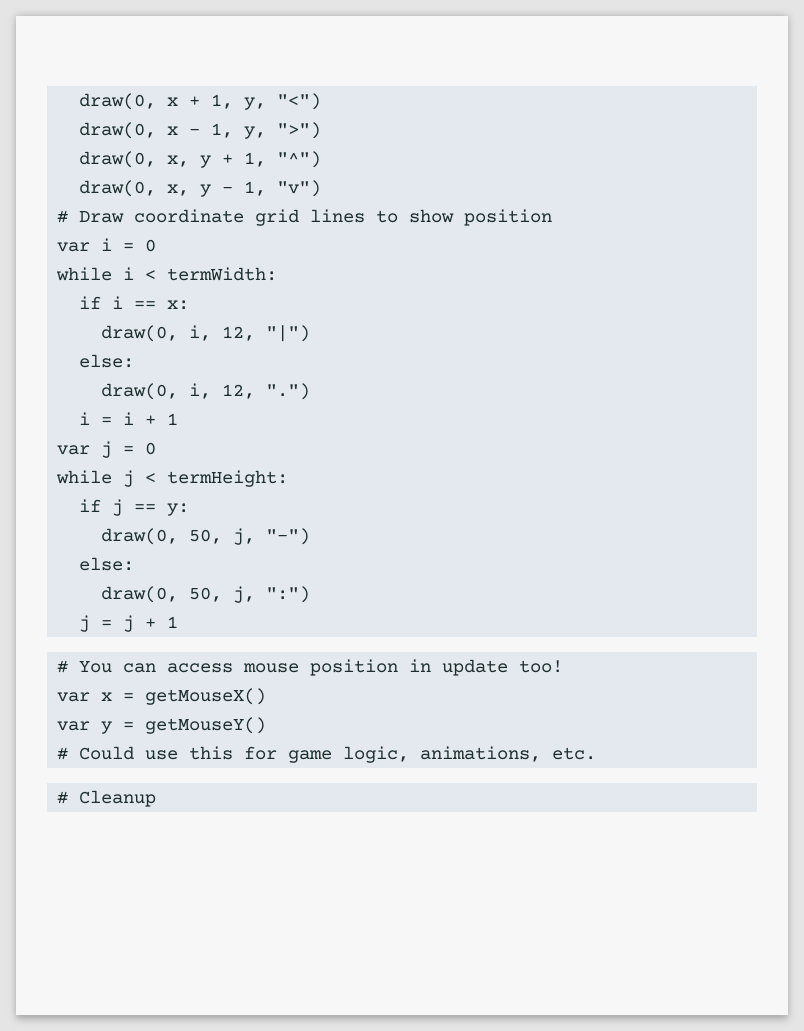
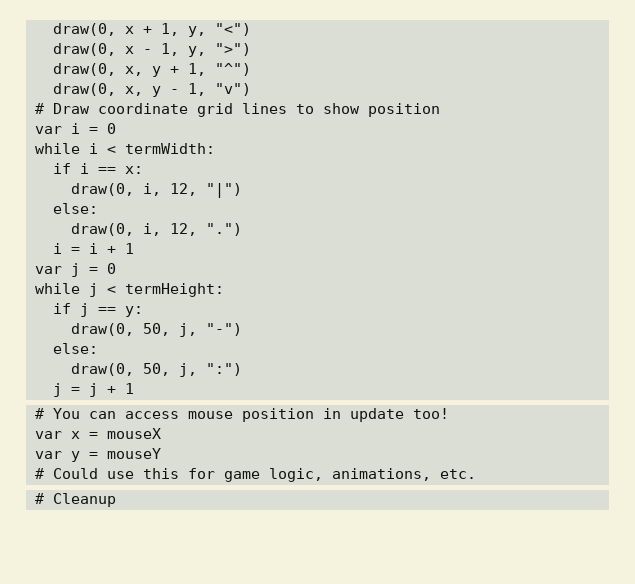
- var x = getMouseX()
+ var x = mouseX
- var y = getMouseY()
+ var y = mouseY

